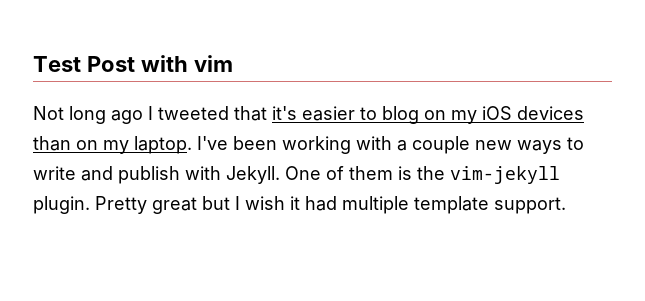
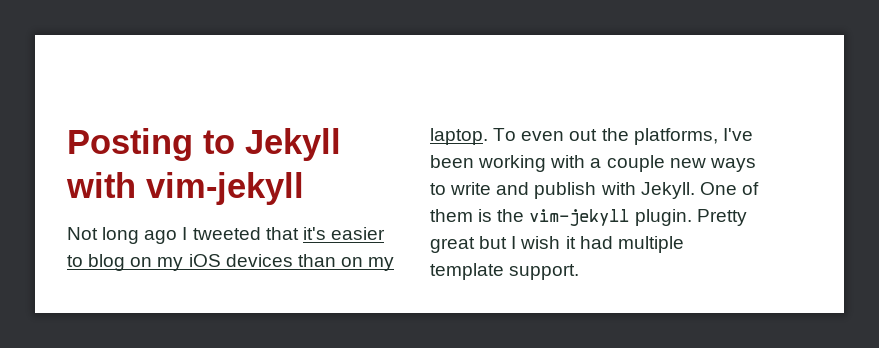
- Test Post with vim
+ Posting to Jekyll with vim-jekyll
- I've been working with a couple new ways to write and publish with Jekyll.
+ To even out the platforms, I've been working with a couple new ways to write and publish with Jekyll.

